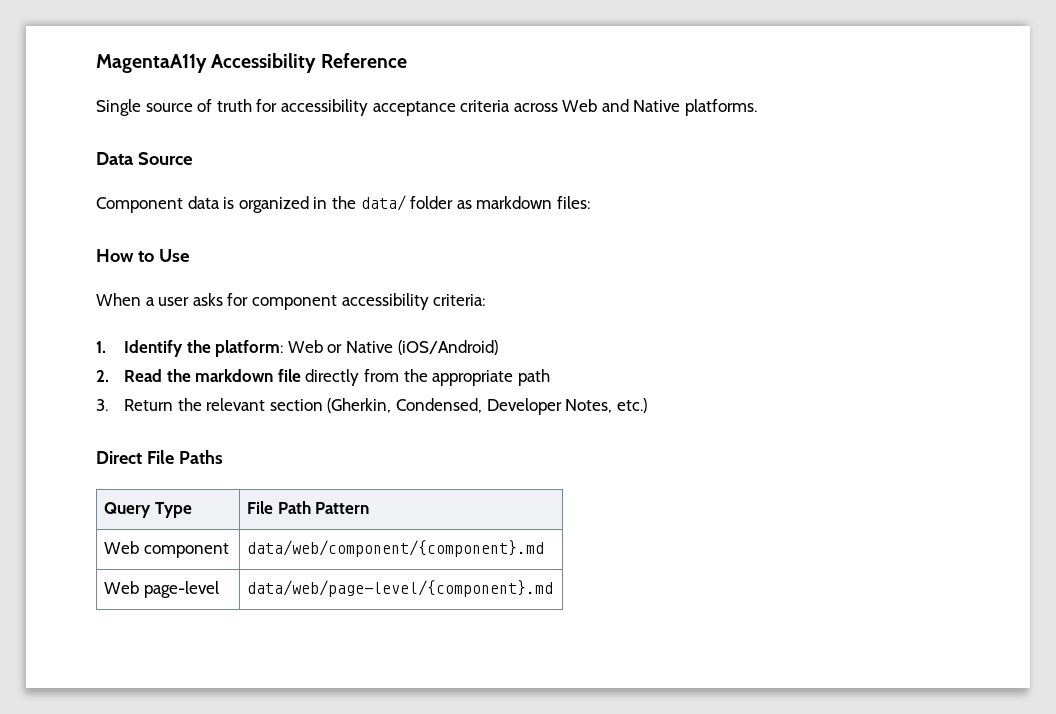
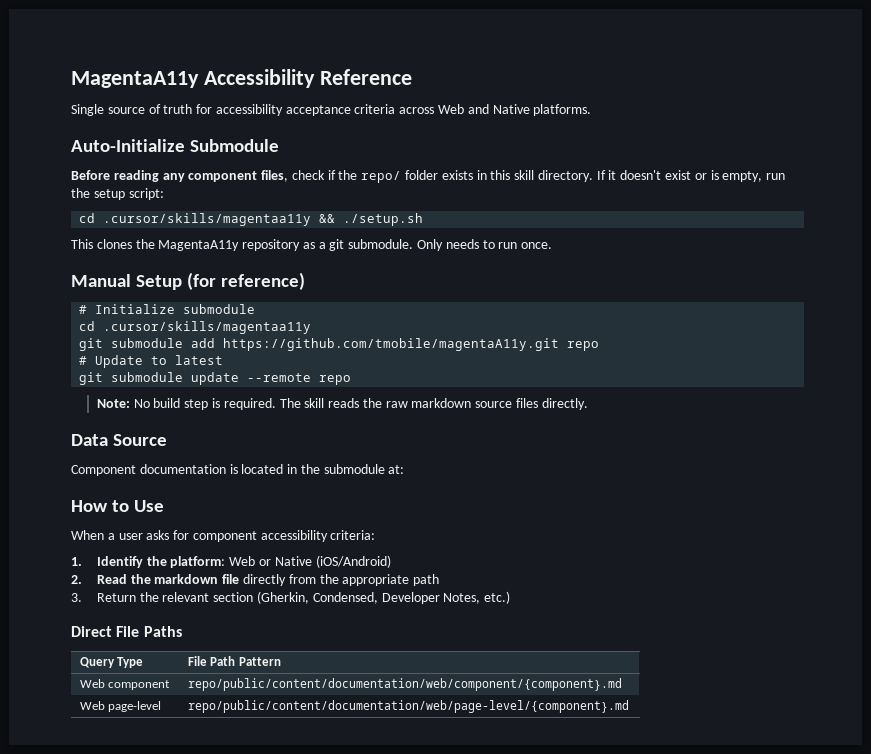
+ Auto-Initialize Submodule
+ Before reading any component files, check if the repo/ folder exists in this skill directory. If it doesn't exist or is empty, run the setup script:
+ cd .cursor/skills/magentaa11y && ./setup.sh
+ This clones the MagentaA11y repository as a git submodule. Only needs to run once.
+ Manual Setup (for reference)
+ # Initialize submodule
+ cd .cursor/skills/magentaa11y
+ git submodule add https://github.com/tmobile/magentaA11y.git repo
+ # Update to latest
+ git submodule update --remote repo
+ Note: No build step is required. The skill reads the raw markdown source files directly.
  Data Source
- Component data is organized in the data/ folder as markdown files:
+ Component documentation is located in the submodule at:
- Web component | data/web/component/{component}.md
+ Web component | repo/public/content/documentation/web/component/{component}.md
- Web page-level | data/web/page-level/{component}.md
+ Web page-level | repo/public/content/documentation/web/page-level/{component}.md

